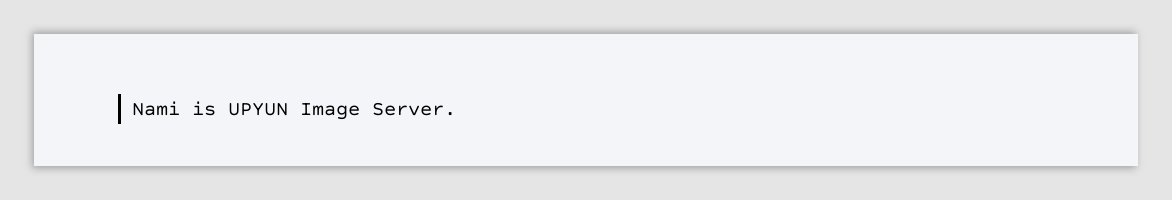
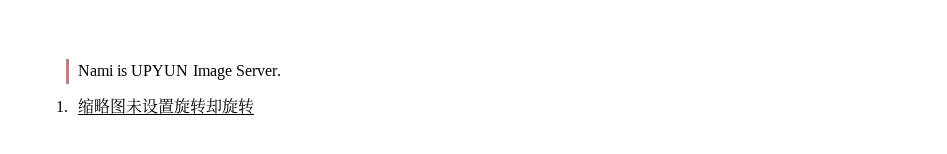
+ 1.缩略图未设置旋转却旋转

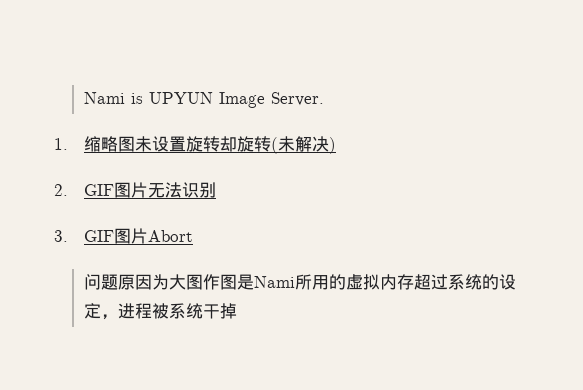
- 1.缩略图未设置旋转却旋转
+ 1.缩略图未设置旋转却旋转(未解决)
+ 2. GIF图片无法识别
+ 3. GIF图片Abort
+ 问题原因为大图作图是Nami所用的虚拟内存超过系统的设定，进程被系统干掉

